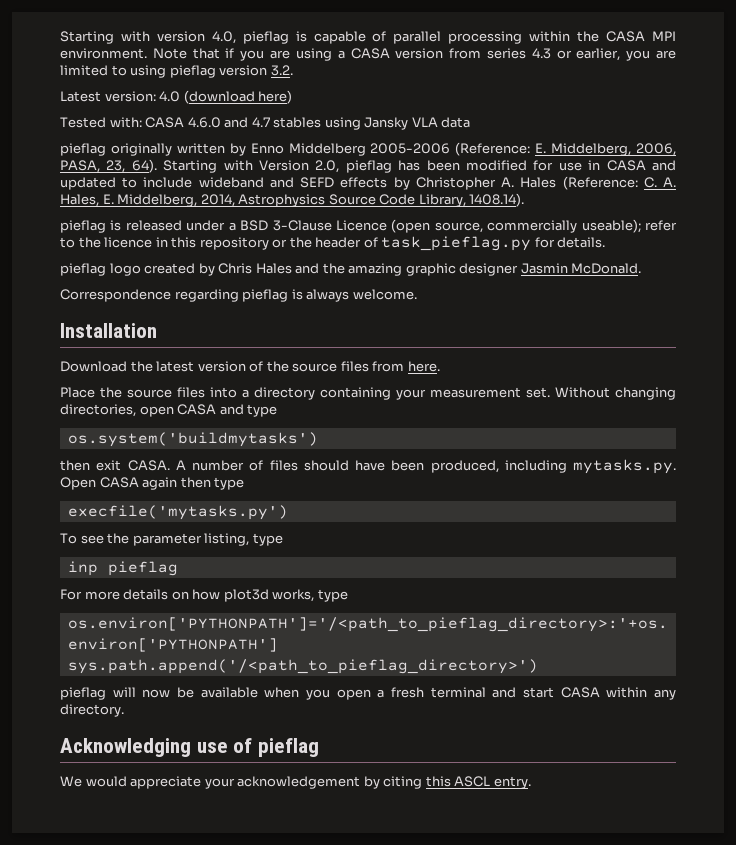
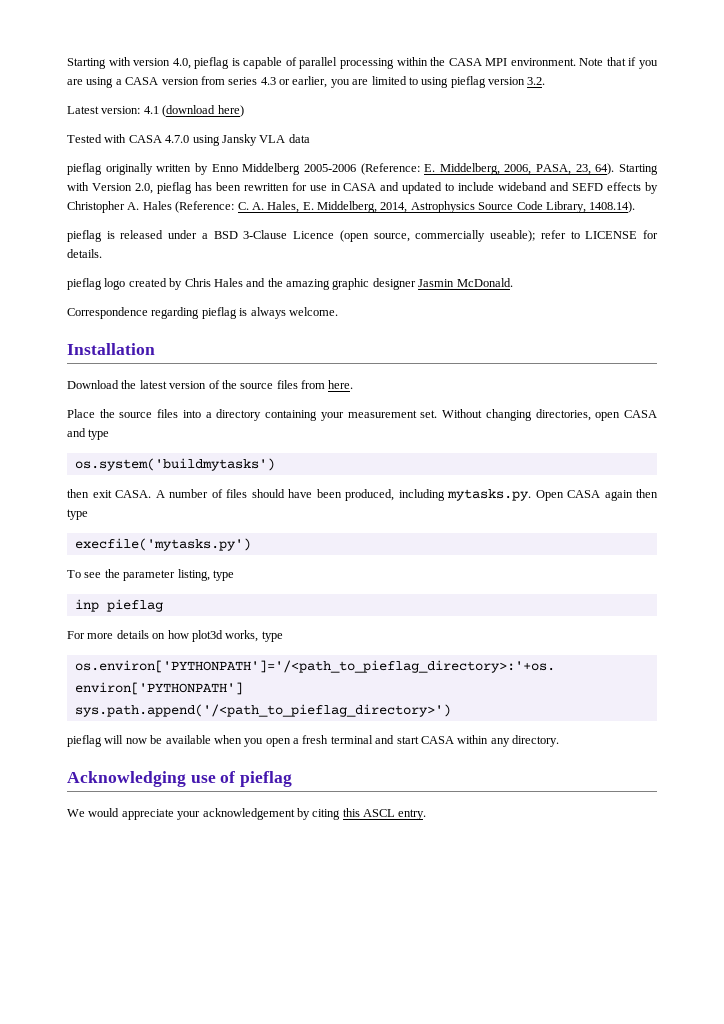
- Latest version: 4.0 (download here)
+ Latest version: 4.1 (download here)
- Tested with: CASA 4.6.0 and 4.7 stables using Jansky VLA data
+ Tested with CASA 4.7.0 using Jansky VLA data
- Starting with Version 2.0, pieflag has been modified for use in CASA and updated to include wideband and SEFD effects by Christopher A. Hales (Reference: C. A. Hales, E. Middelberg, 2014, Astrophysics Source Code Library, 1408.14).
+ Starting with Version 2.0, pieflag has been rewritten for use in CASA and updated to include wideband and SEFD effects by Christopher A. Hales (Reference: C. A. Hales, E. Middelberg, 2014, Astrophysics Source Code Library, 1408.14).
- pieflag is released under a BSD 3-Clause Licence (open source, commercially useable); refer to the licence in this repository or the header of task_pieflag.py for details.
+ pieflag is released under a BSD 3-Clause Licence (open source, commercially useable); refer to LICENSE for details.

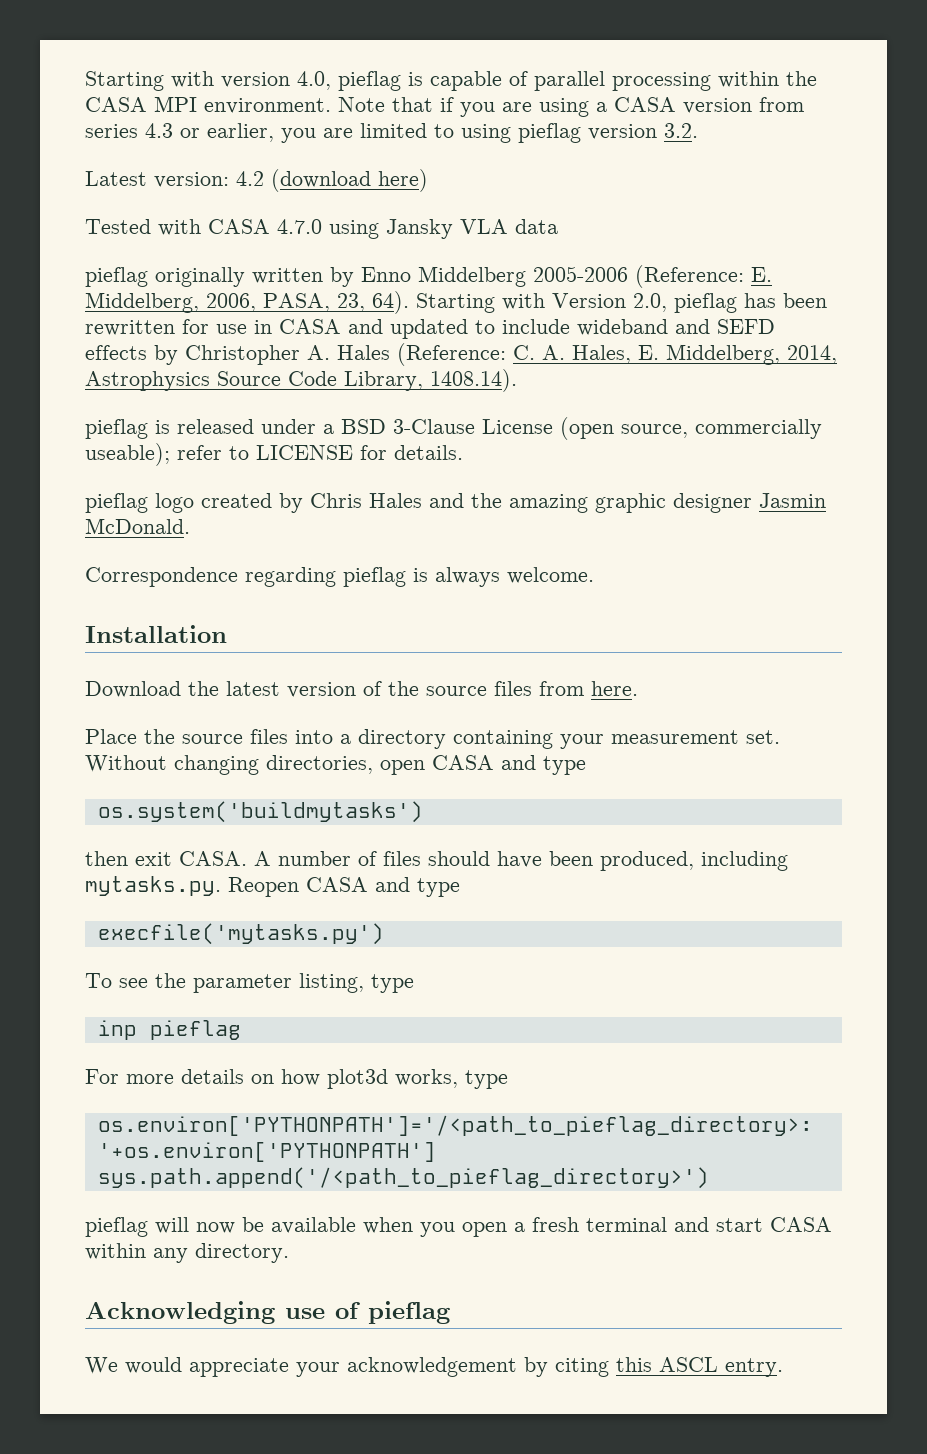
- Latest version: 4.1 (download here)
+ Latest version: 4.2 (download here)
- pieflag is released under a BSD 3-Clause Licence (open source, commercially useable); refer to LICENSE for details.
+ pieflag is released under a BSD 3-Clause License (open source, commercially useable); refer to LICENSE for details.
- A number of files should have been produced, including mytasks.py. Open CASA again then type
+ A number of files should have been produced, including mytasks.py. Reopen CASA and type

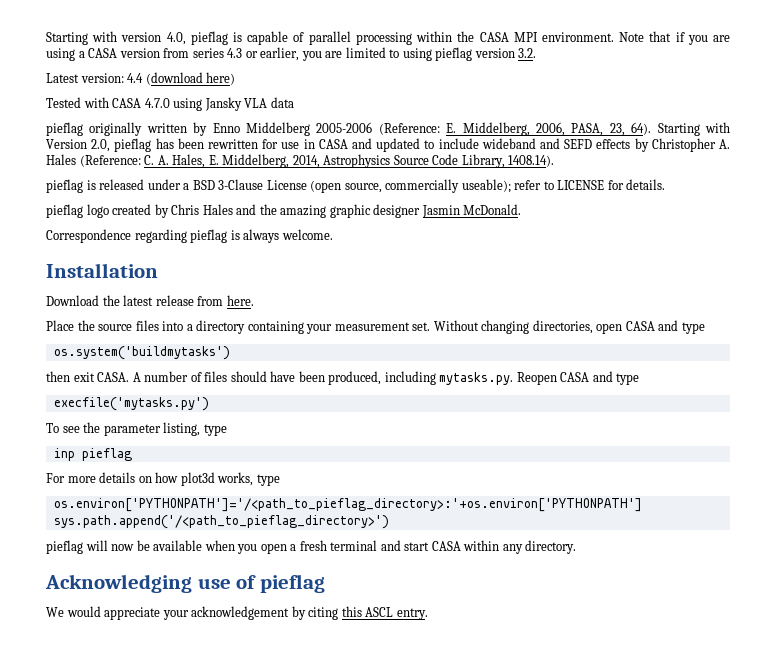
- Latest version: 4.2 (download here)
+ Latest version: 4.4 (download here)
- Download the latest version of the source files from here.
+ Download the latest release from here.

